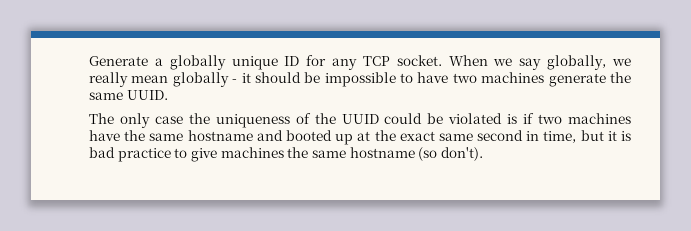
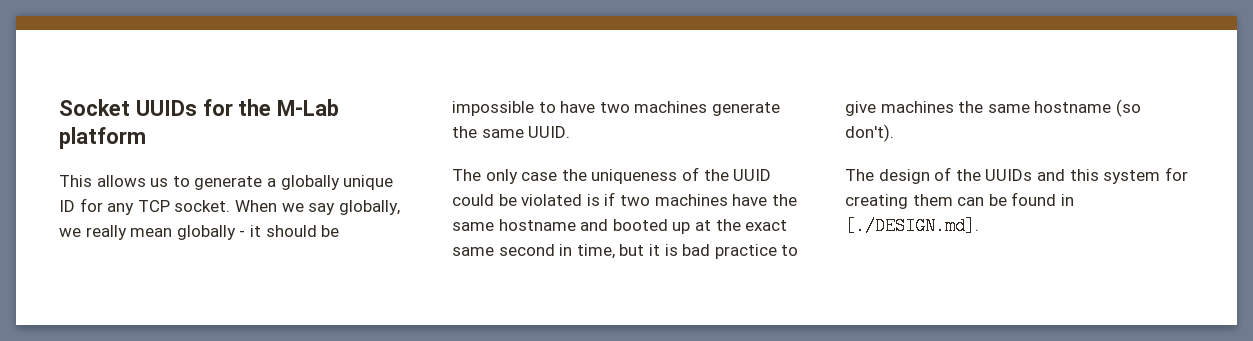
- Generate a globally unique ID for any TCP socket.
+ Socket UUIDs for the M-Lab platform
+ This allows us to generate a globally unique ID for any TCP socket.
+ The design of the UUIDs and this system for creating them can be found in [./DESIGN.md].

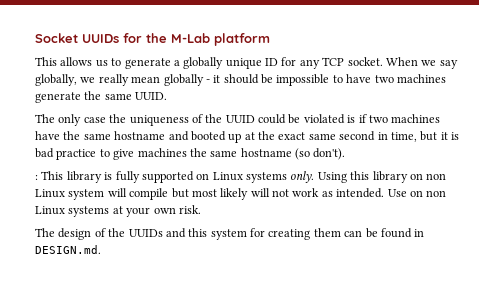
+ : This library is fully supported on Linux systems only. Using this library on non Linux system will compile but most likely will not work as intended. Use on non Linux systems at your own risk.
- The design of the UUIDs and this system for creating them can be found in [./DESIGN.md].
+ The design of the UUIDs and this system for creating them can be found in DESIGN.md.

